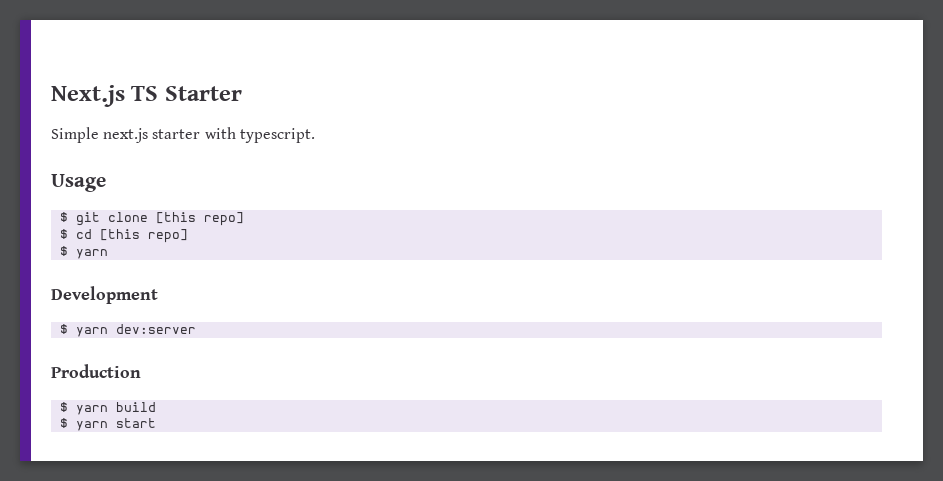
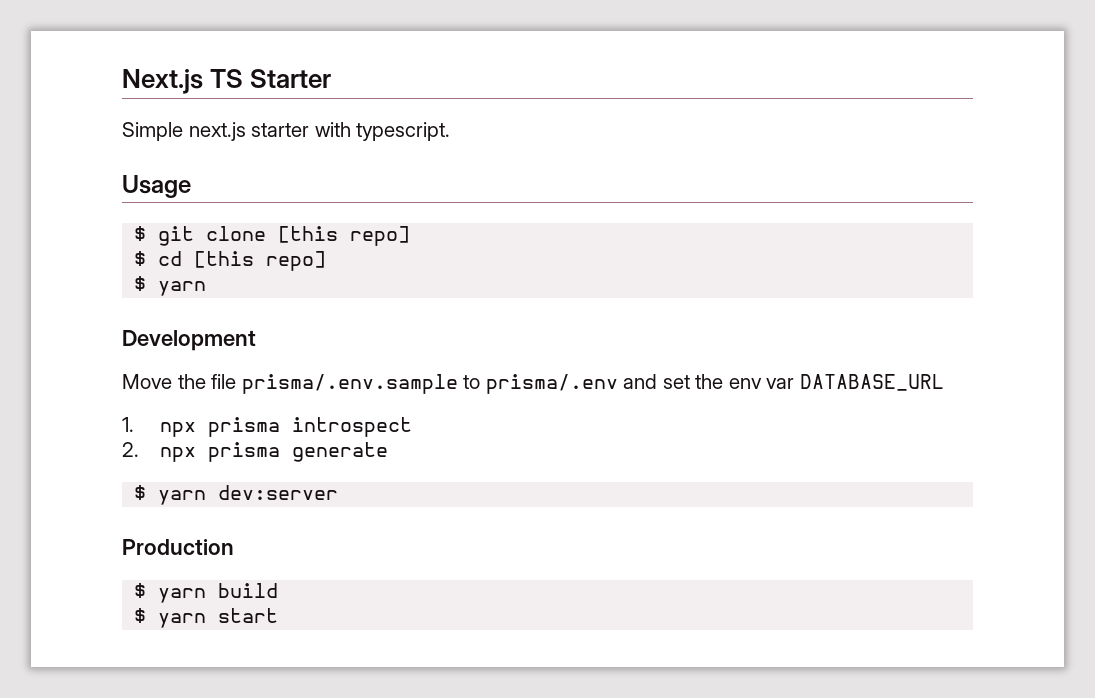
+ Move the file prisma/.env.sample to prisma/.env and set the env var DATABASE_URL
+ 1. npx prisma introspect
+ 2. npx prisma generate

